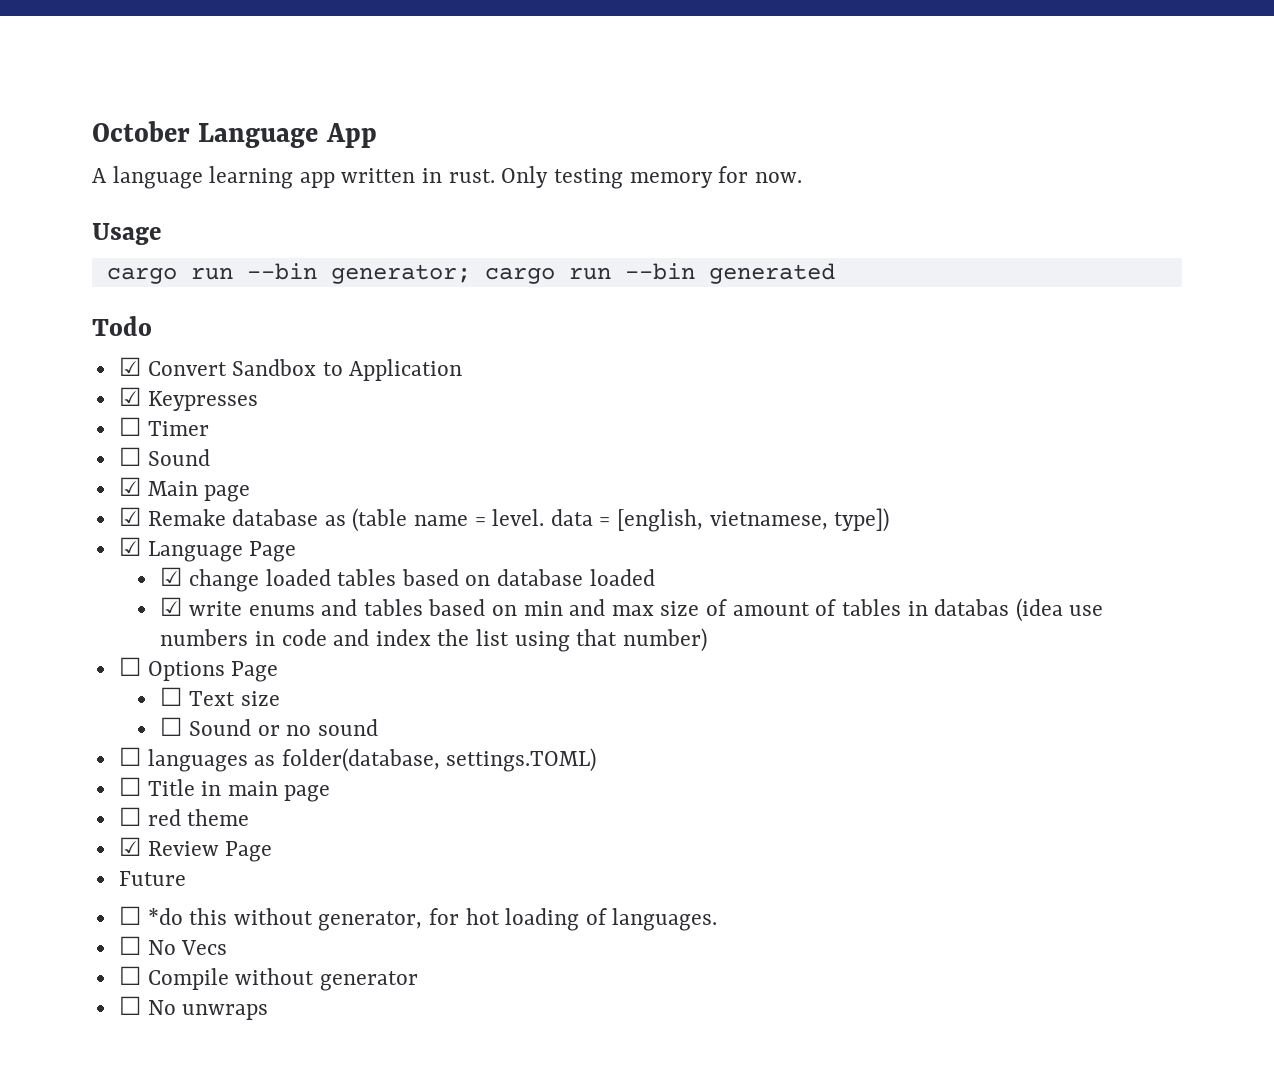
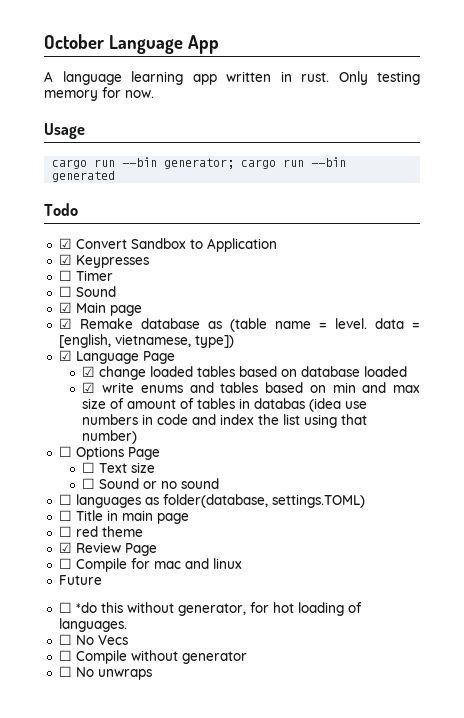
+ ☐ Compile for mac and linux

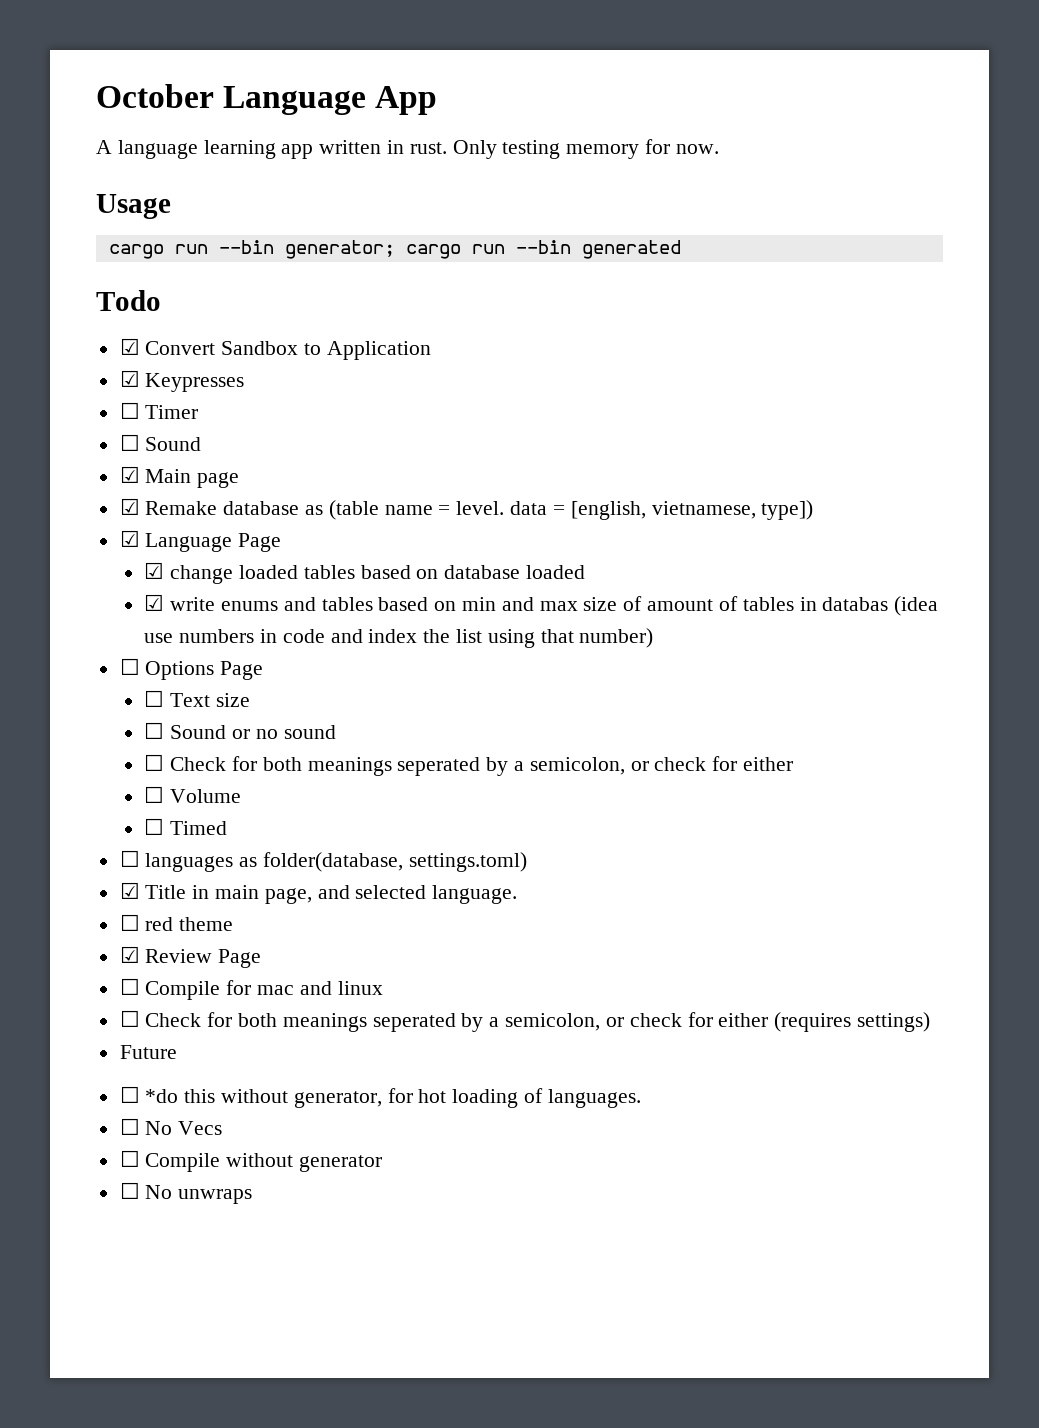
  ☐ Sound or no sound
+ ☐ Check for both meanings seperated by a semicolon, or check for either
+ ☐ Volume
+ ☐ Timed
- ☐ languages as folder(database, settings.TOML)
- ☐ Title in main page
+ ☐ languages as folder(database, settings.toml)
+ ☑ Title in main page, and selected language.
+ ☐ Check for both meanings seperated by a semicolon, or check for either (requires settings)

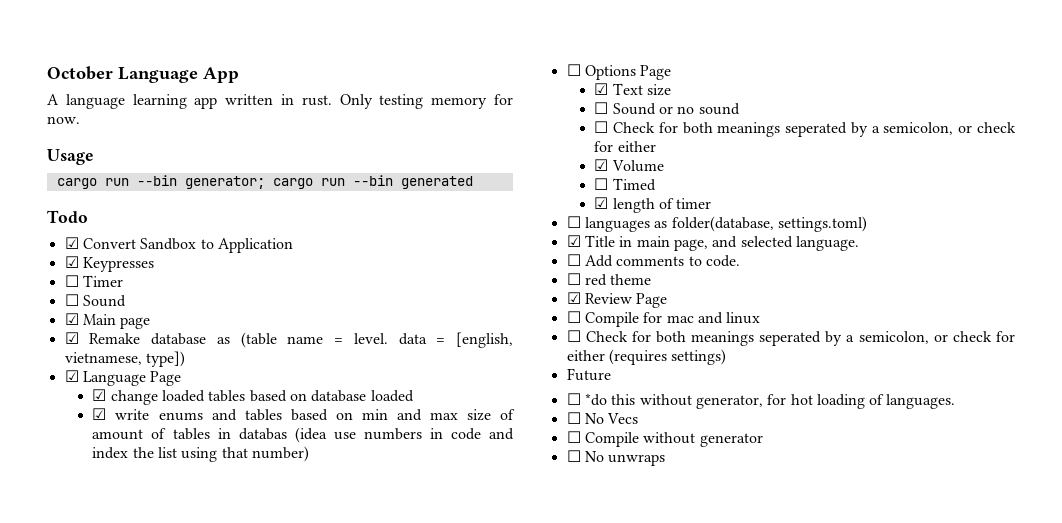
- ☐ Text size
+ ☑ Text size
- ☐ Volume
+ ☑ Volume
+ ☑ length of timer
+ ☐ Add comments to code.

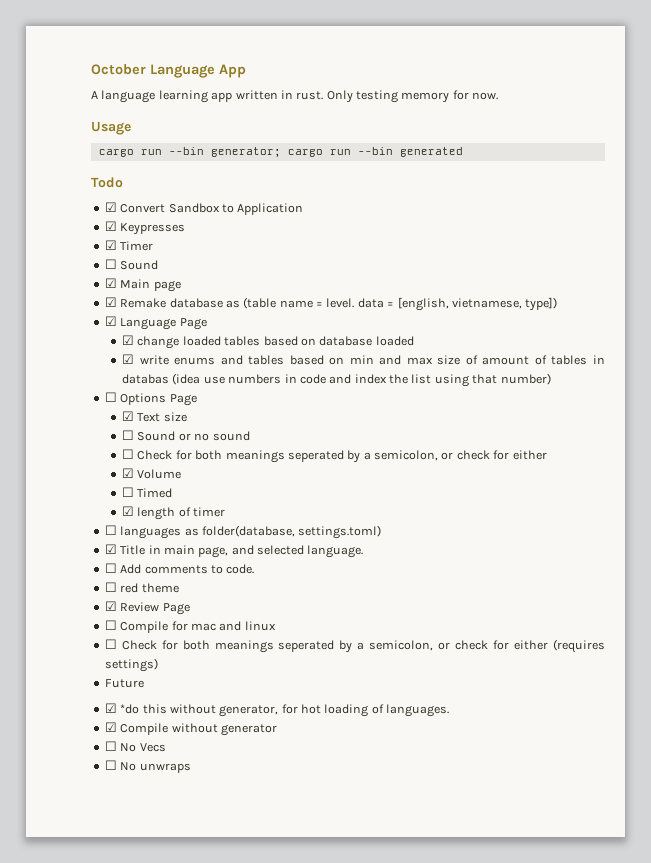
- ☐ Timer
+ ☑ Timer
- ☐ *do this without generator, for hot loading of languages.
+ ☑ *do this without generator, for hot loading of languages.
- ☐ No Vecs
- ☐ Compile without generator
+ ☑ Compile without generator
+ ☐ No Vecs

